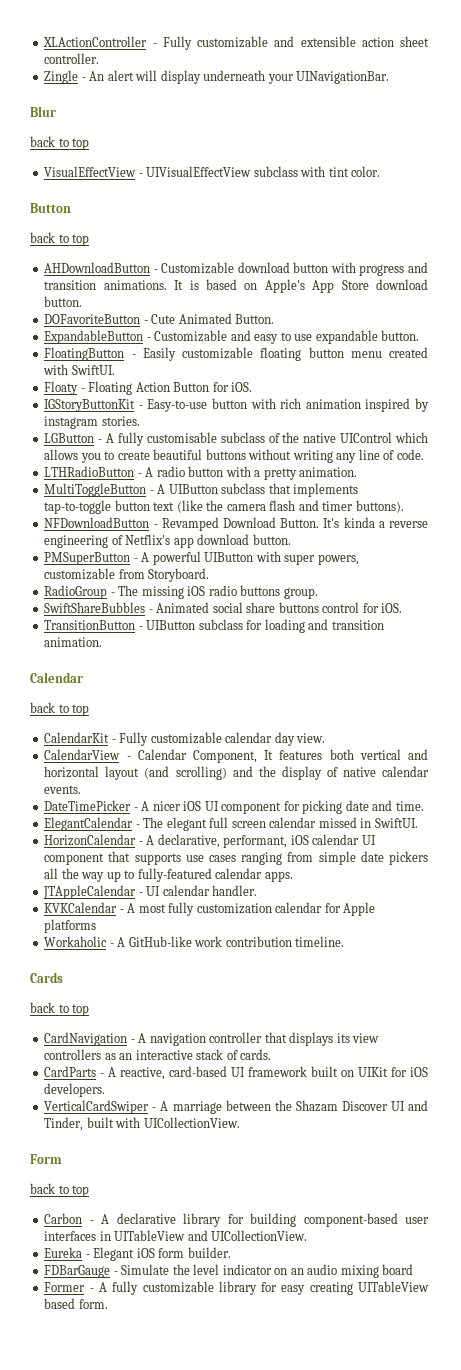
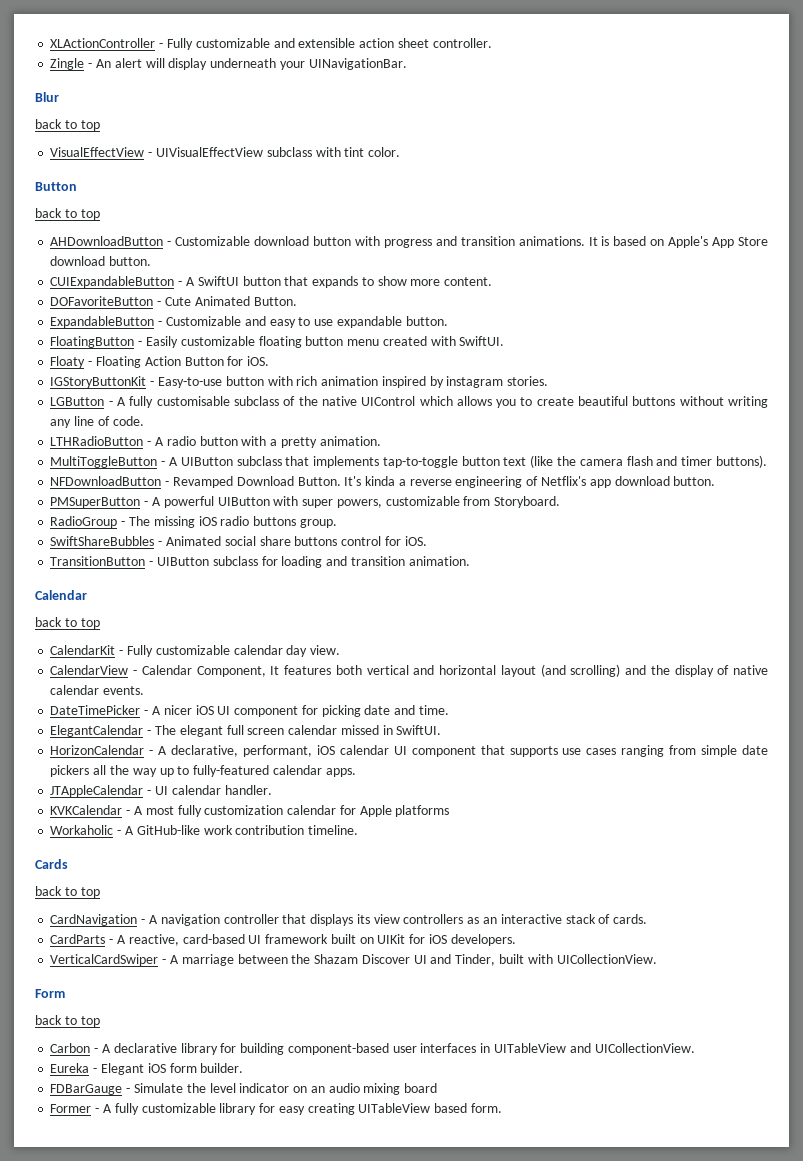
+ CUIExpandableButton - A SwiftUI button that expands to show more content.

